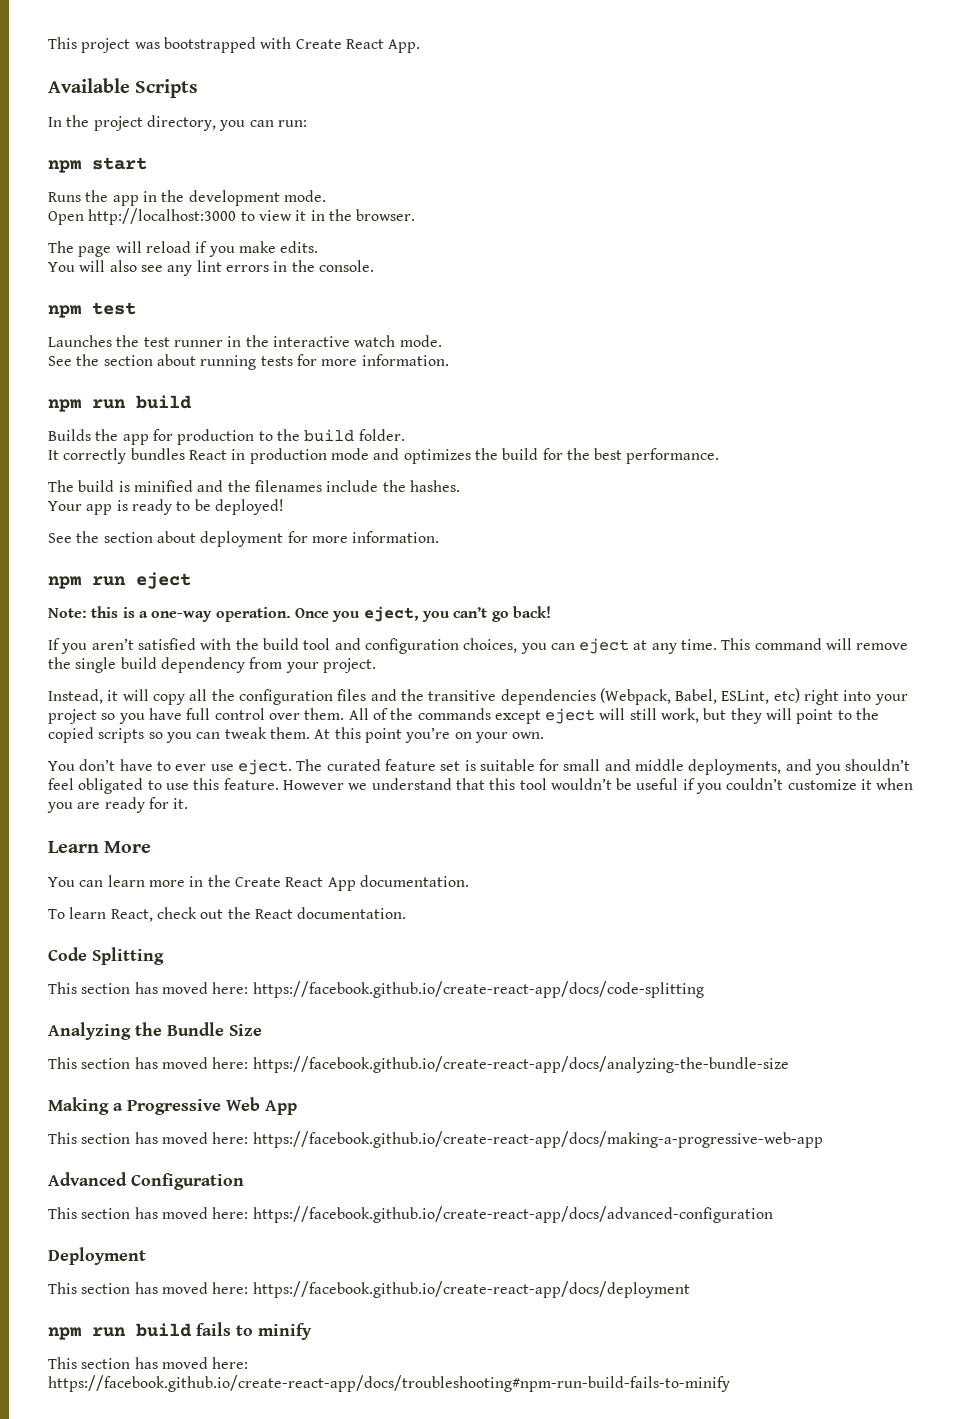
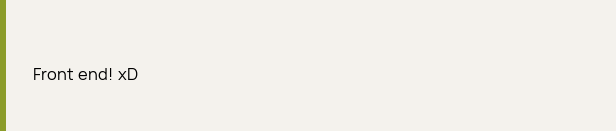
- This project was bootstrapped with Create React App.
- Available Scripts
- In the project directory, you can run:
- npm start
- Runs the app in the development mode.
- Open http://localhost:3000 to view it in the browser.
- The page will reload if you make edits.
- You will also see any lint errors in the console.
- npm test
- Launches the test runner in the interactive watch mode.
- See the section about running tests for more information.
- npm run build
- Builds the app for production to the build folder.
- It correctly bundles React in production mode and optimizes the build for the best performance.
- The build is minified and the filenames include the hashes.
- Your app is ready to be deployed!
- See the section about deployment for more information.
- npm run eject
- Note: this is a one-way operation. Once you eject, you can’t go back!
- If you aren’t satisfied with the build tool and configuration choices, you can eject at any time. This command will remove the single build dependency from your project.
- Instead, it will copy all the configuration files and the transitive dependencies (Webpack, Babel, ESLint, etc) right into your project so you have full control over them. All of the commands except eject will still work, but they will point to the copied scripts so you can tweak them. At this point you’re on your own.
- You don’t have to ever use eject. The curated feature set is suitable for small and middle deployments, and you shouldn’t feel obligated to use this feature. However we understand that this tool wouldn’t be useful if you couldn’t customize it when you are ready for it.
- Learn More
- You can learn more in the Create React App documentation.
- To learn React, check out the React documentation.
- Code Splitting
- This section has moved here: https://facebook.github.io/create-react-app/docs/code-splitting
- Analyzing the Bundle Size
- This section has moved here: https://facebook.github.io/create-react-app/docs/analyzing-the-bundle-size
- Making a Progressive Web App
- This section has moved here: https://facebook.github.io/create-react-app/docs/making-a-progressive-web-app
- Advanced Configuration
- This section has moved here: https://facebook.github.io/create-react-app/docs/advanced-configuration
- Deployment
- This section has moved here: https://facebook.github.io/create-react-app/docs/deployment
- npm run build fails to minify
- This section has moved here: https://facebook.github.io/create-react-app/docs/troubleshooting#npm-run-build-fails-to-minify
+ Front end! xD

